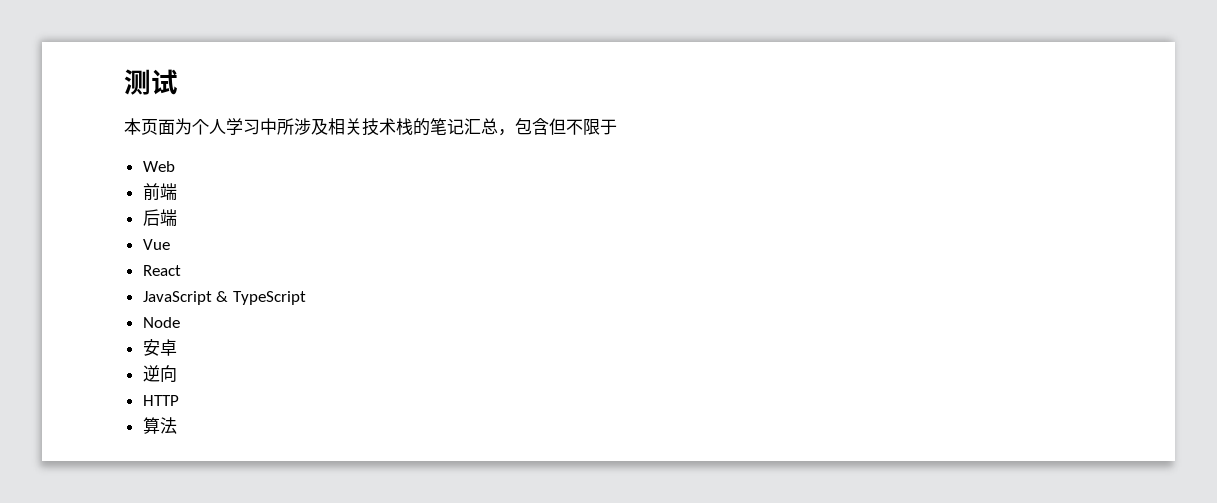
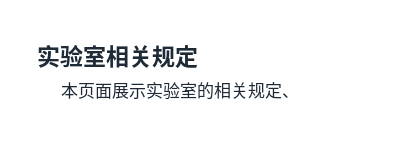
- 测试
- 本页面为个人学习中所涉及相关技术栈的笔记汇总，包含但不限于
- Web
- 前端
- 后端
- Vue
- React
- JavaScript & TypeScript
- Node
- 安卓
- 逆向
- HTTP
- 算法
+ 实验室相关规定
+ 本页面展示实验室的相关规定、

